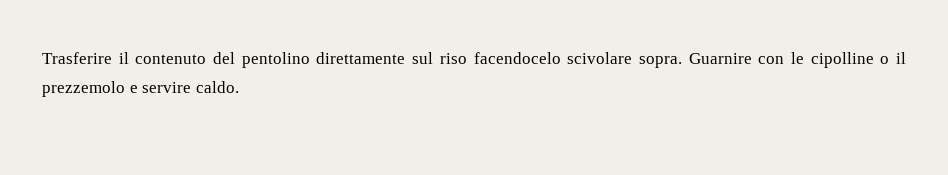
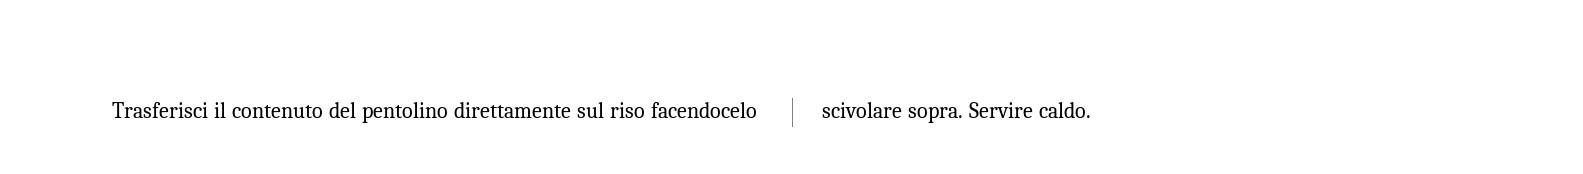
- Trasferire il contenuto del pentolino direttamente sul riso facendocelo scivolare sopra.
+ Trasferisci il contenuto del pentolino direttamente sul riso facendocelo scivolare sopra.
- Guarnire con le cipolline o il prezzemolo e servire caldo.
+ Servire caldo.

